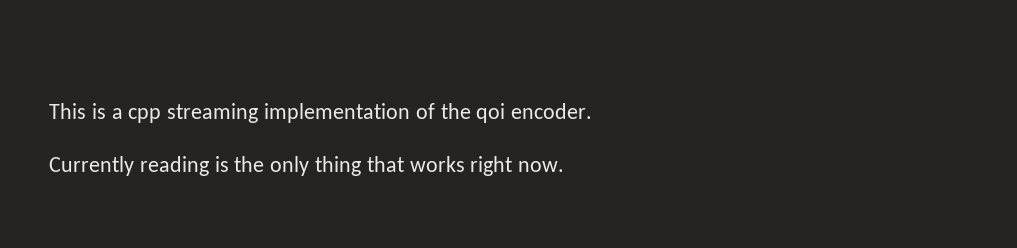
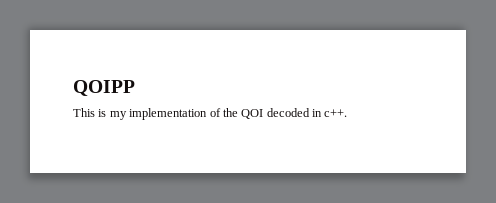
+ QOIPP
- This is a cpp streaming implementation of the qoi encoder.
- Currently reading is the only thing that works right now.
+ This is my implementation of the QOI decoded in c++.

